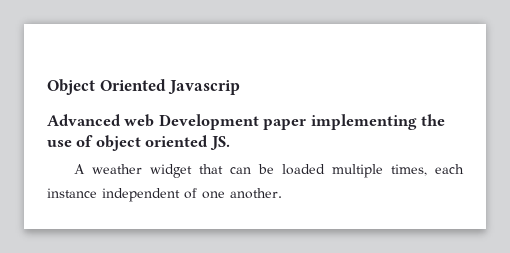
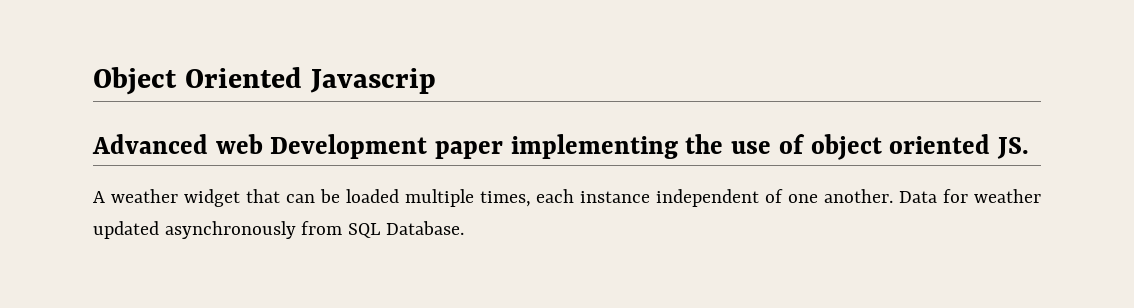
+ Data for weather updated asynchronously from SQL Database.

